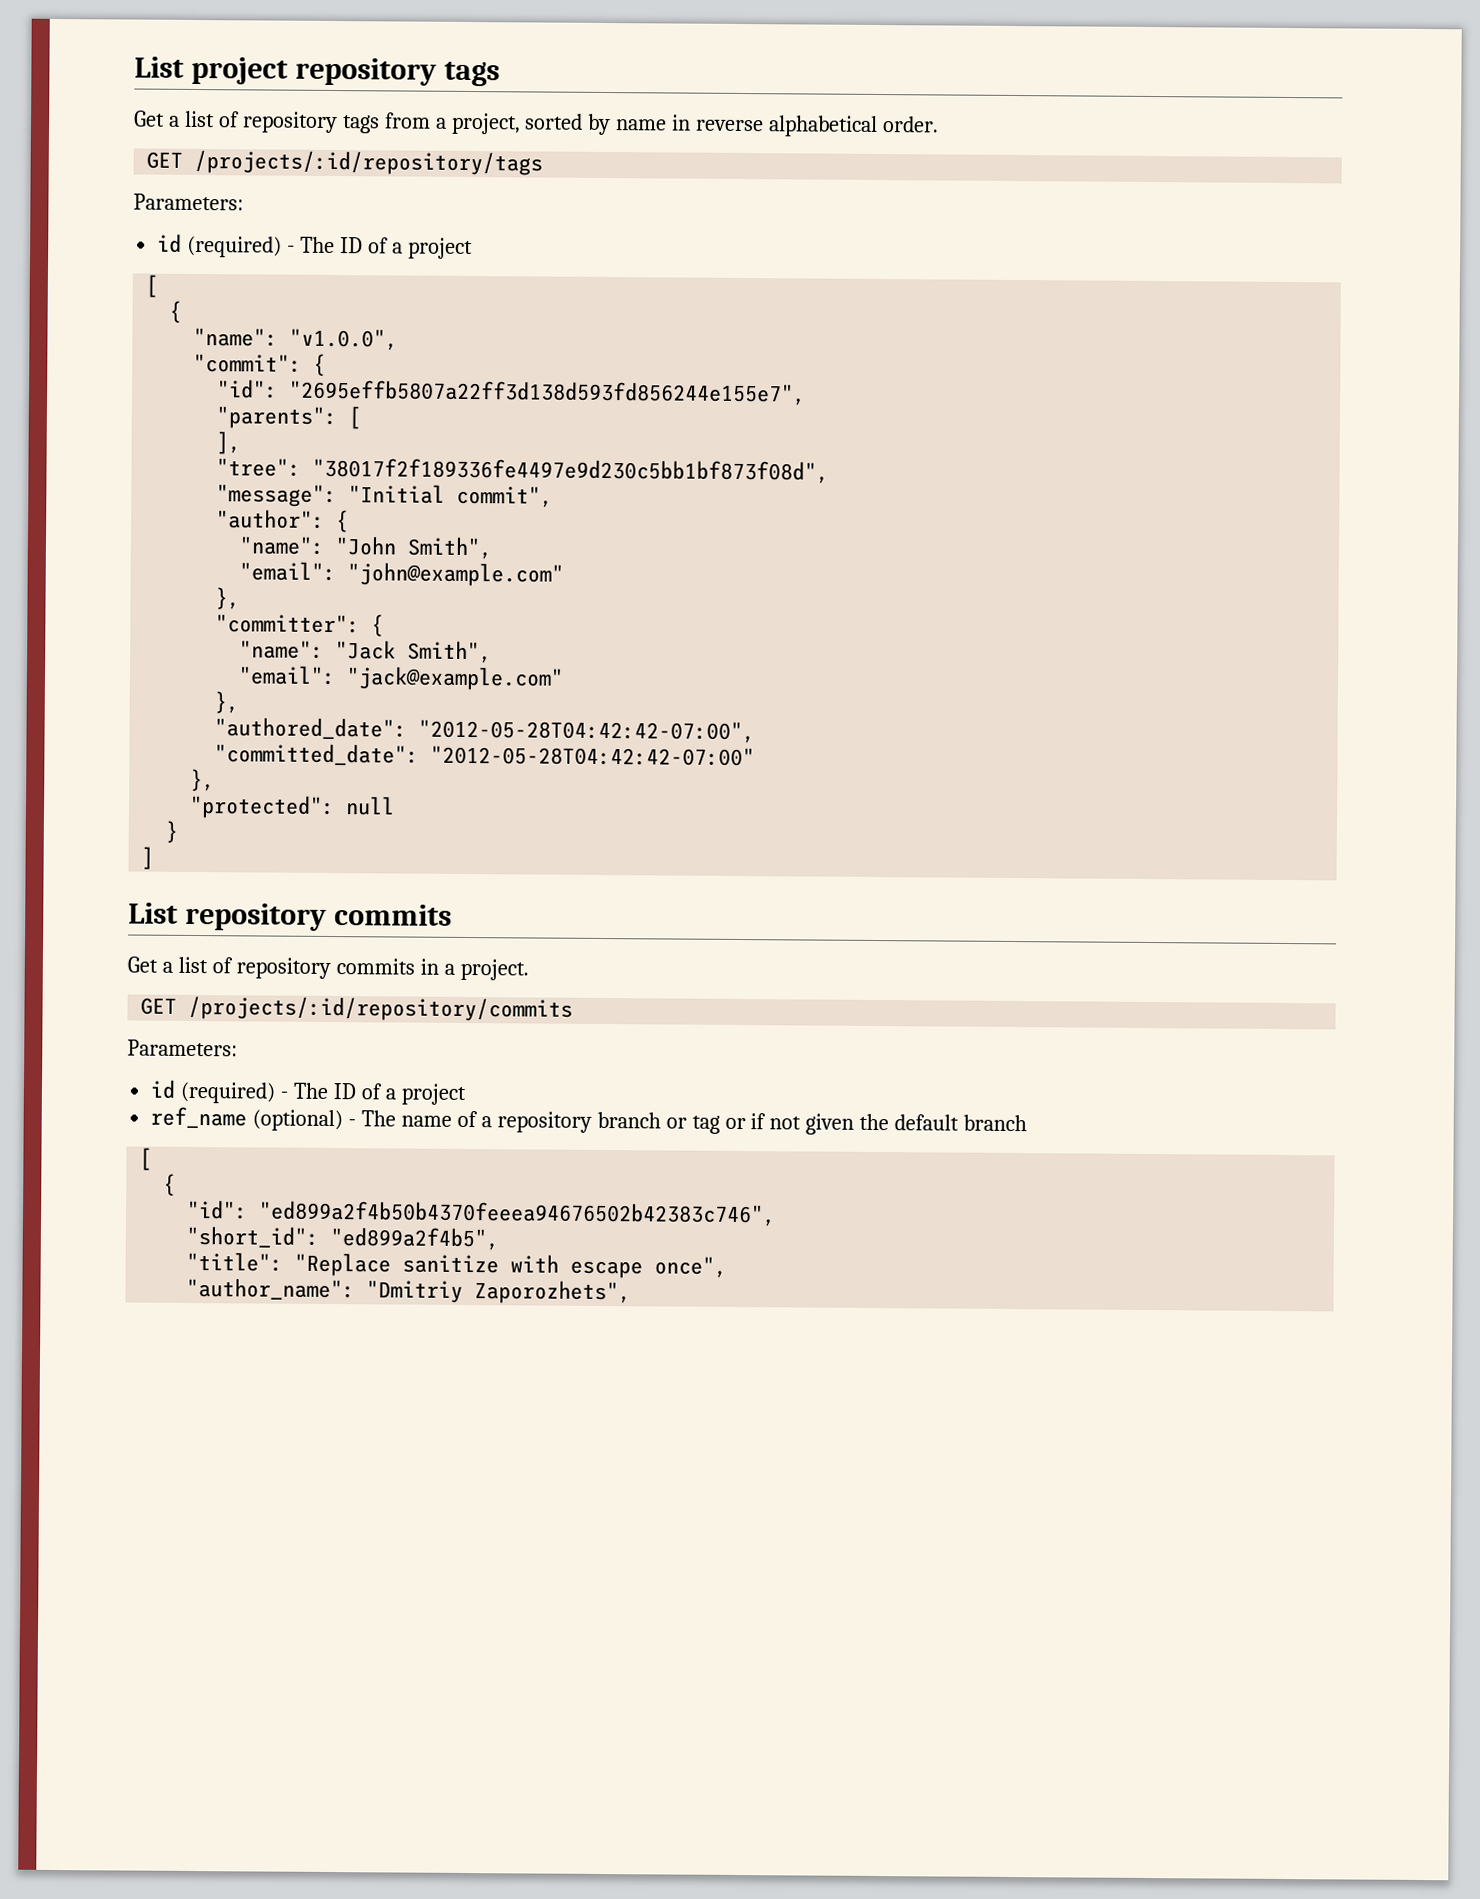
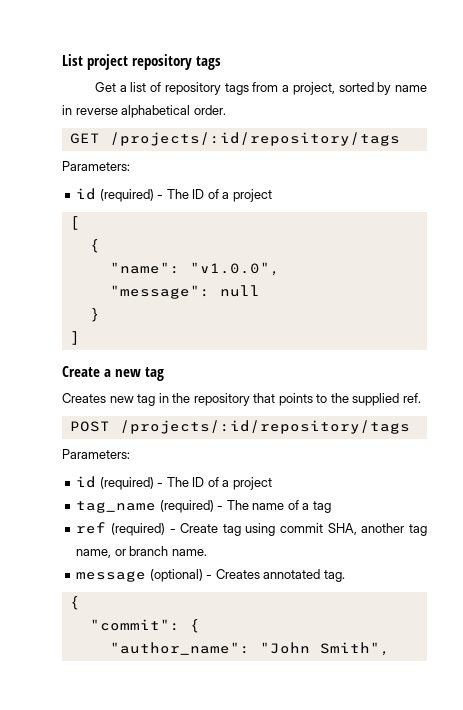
- "commit": {
- "id": "2695effb5807a22ff3d138d593fd856244e155e7",
- "parents": [
- ],
- "tree": "38017f2f189336fe4497e9d230c5bb1bf873f08d",
- "message": "Initial commit",
- "author": {
- "name": "John Smith",
- "email": "john@example.com"
- },
- "committer": {
- "name": "Jack Smith",
- "email": "jack@example.com"
- },
- "authored_date": "2012-05-28T04:42:42-07:00",
- "committed_date": "2012-05-28T04:42:42-07:00"
- },
- "protected": null
+ "message": null
  }
  ]
- List repository commits
- Get a list of repository commits in a project.
- GET /projects/:id/repository/commits
+ Create a new tag
+ Creates new tag in the repository that points to the supplied ref.
+ POST /projects/:id/repository/tags
  Parameters:
  id (required) - The ID of a project
- ref_name (optional) - The name of a repository branch or tag or if not given the default branch
- [
+ tag_name (required) - The name of a tag
+ ref (required) - Create tag using commit SHA, another tag name, or branch name.
+ message (optional) - Creates annotated tag.
  {
- "id": "ed899a2f4b50b4370feeea94676502b42383c746",
- "short_id": "ed899a2f4b5",
- "title": "Replace sanitize with escape once",
+ "commit": {
- "author_name": "Dmitriy Zaporozhets",
+ "author_name": "John Smith",

